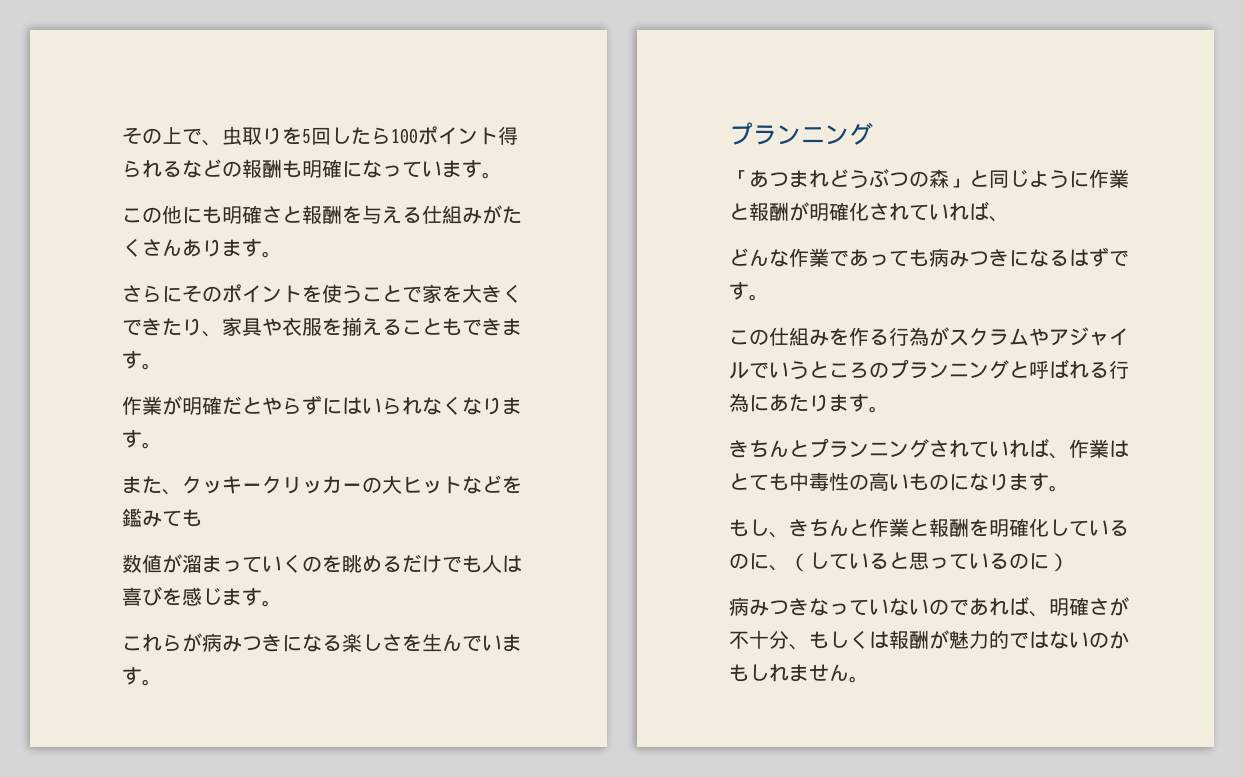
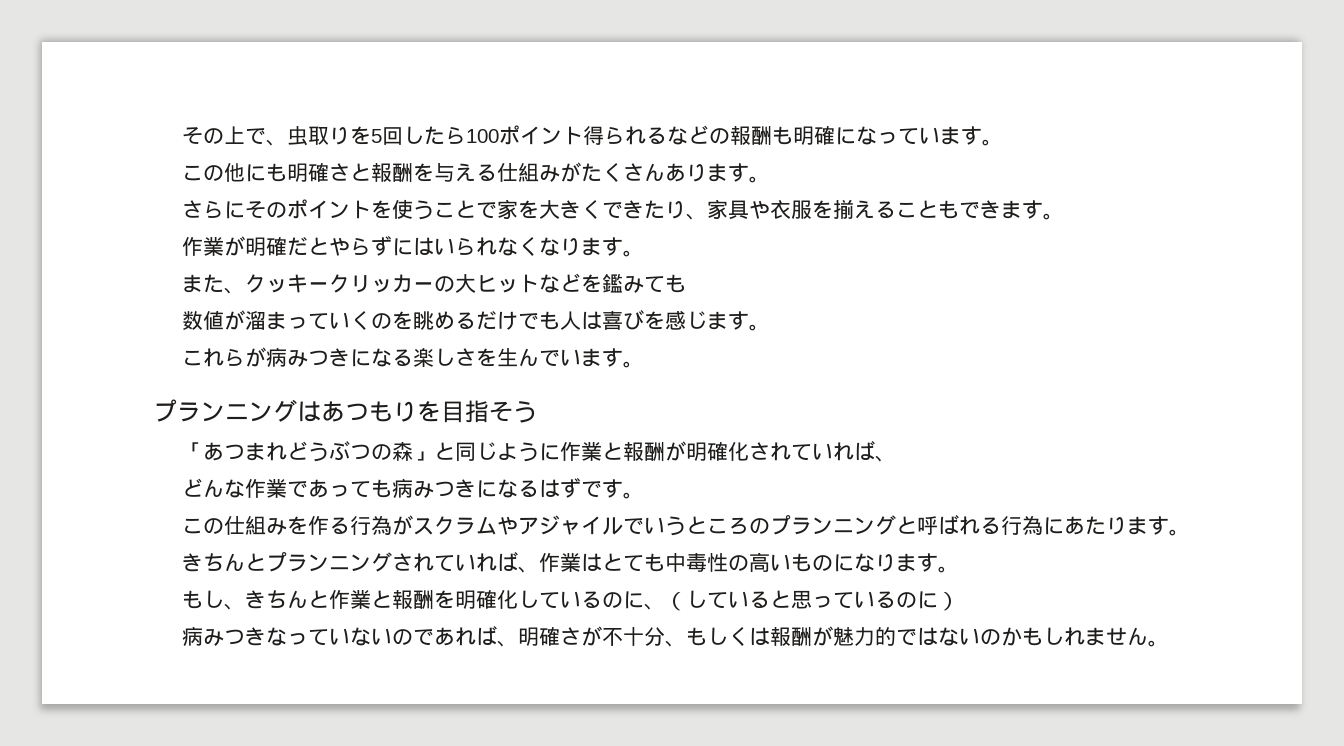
  これらが病みつきになる楽しさを生んでいます。
- プランニング
+ プランニングはあつもりを目指そう

